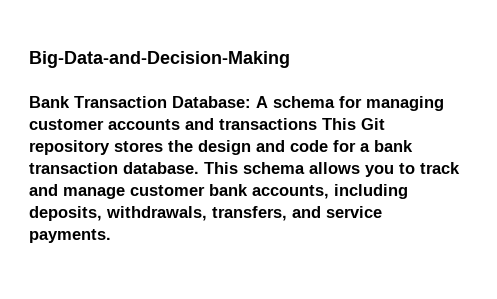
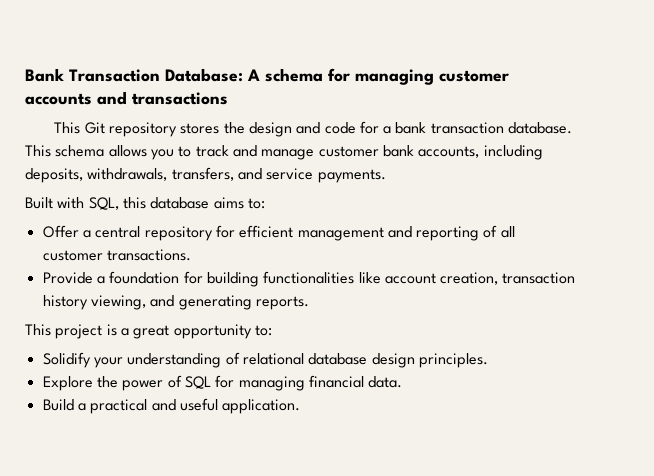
- Big-Data-and-Decision-Making
- Bank Transaction Database: A schema for managing customer accounts and transactions This Git repository stores the design and code for a bank transaction database.
+ Bank Transaction Database: A schema for managing customer accounts and transactions
+ This Git repository stores the design and code for a bank transaction database.
+ Built with SQL, this database aims to:
+ Offer a central repository for efficient management and reporting of all customer transactions.
+ Provide a foundation for building functionalities like account creation, transaction history viewing, and generating reports.
+ This project is a great opportunity to:
+ Solidify your understanding of relational database design principles.
+ Explore the power of SQL for managing financial data.
+ Build a practical and useful application.

